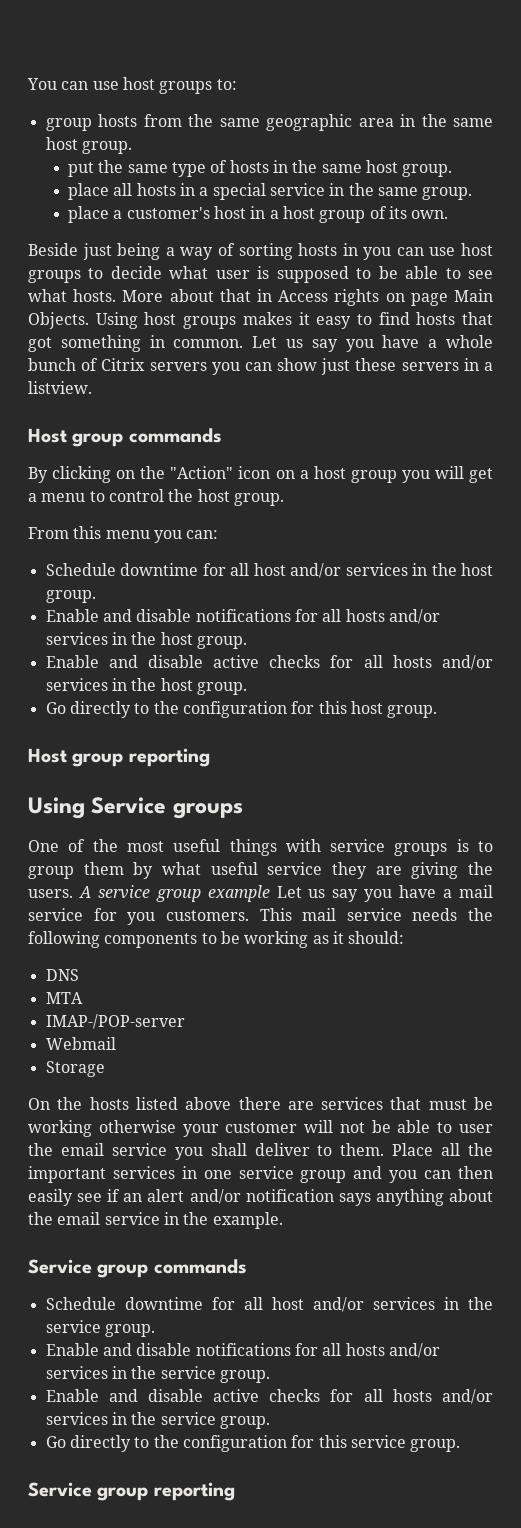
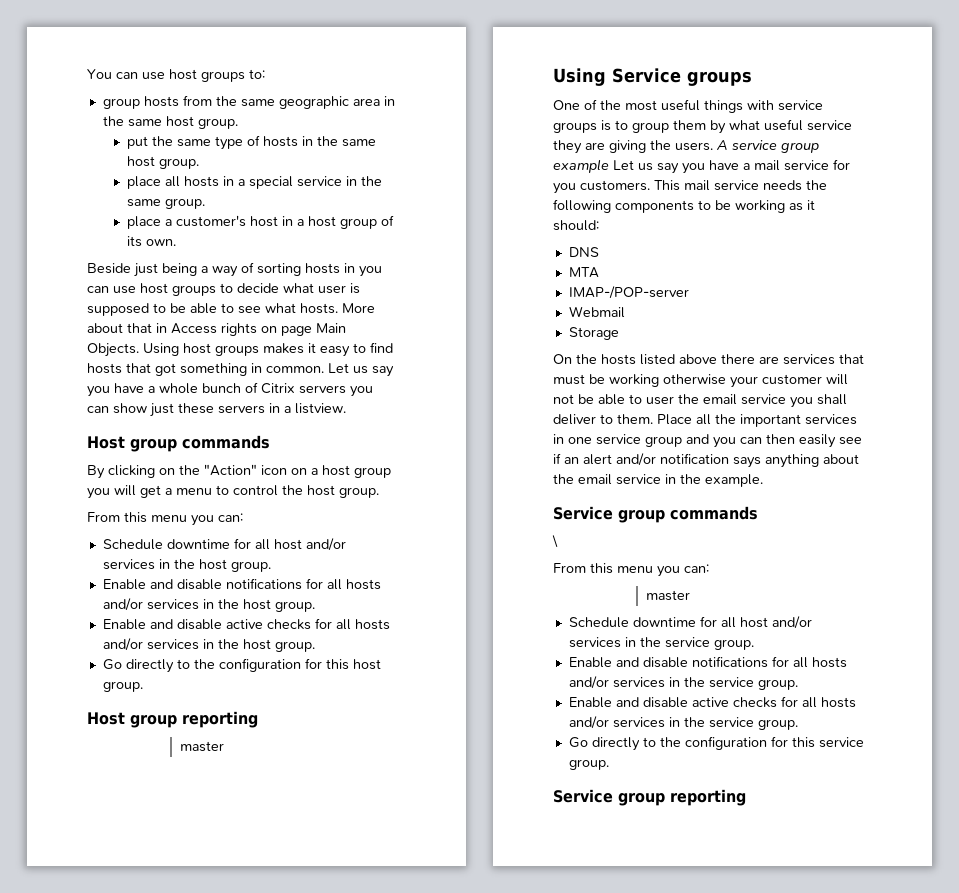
  Host group reporting
+ master
+ \
+ From this menu you can:
+ master

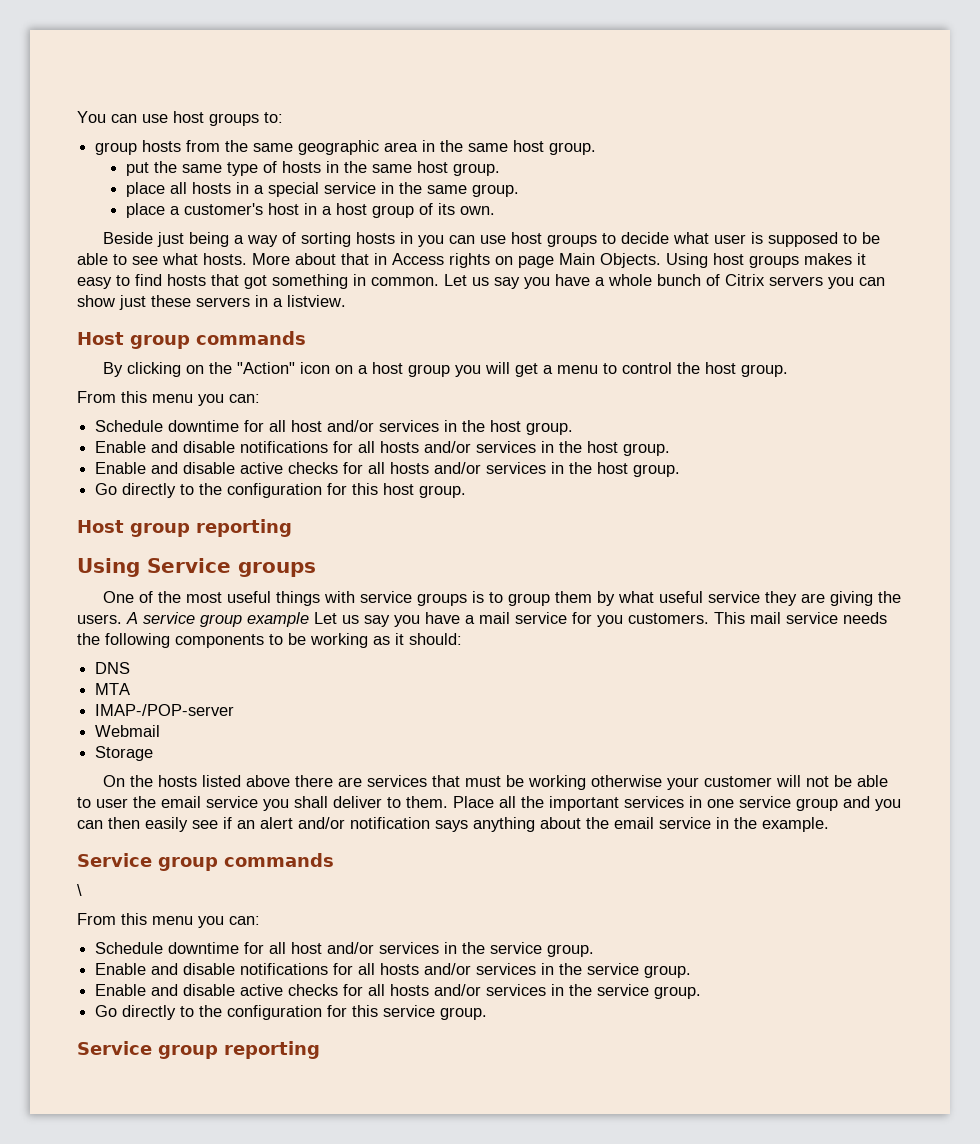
  Host group reporting
- master
  \
  From this menu you can:
- master

